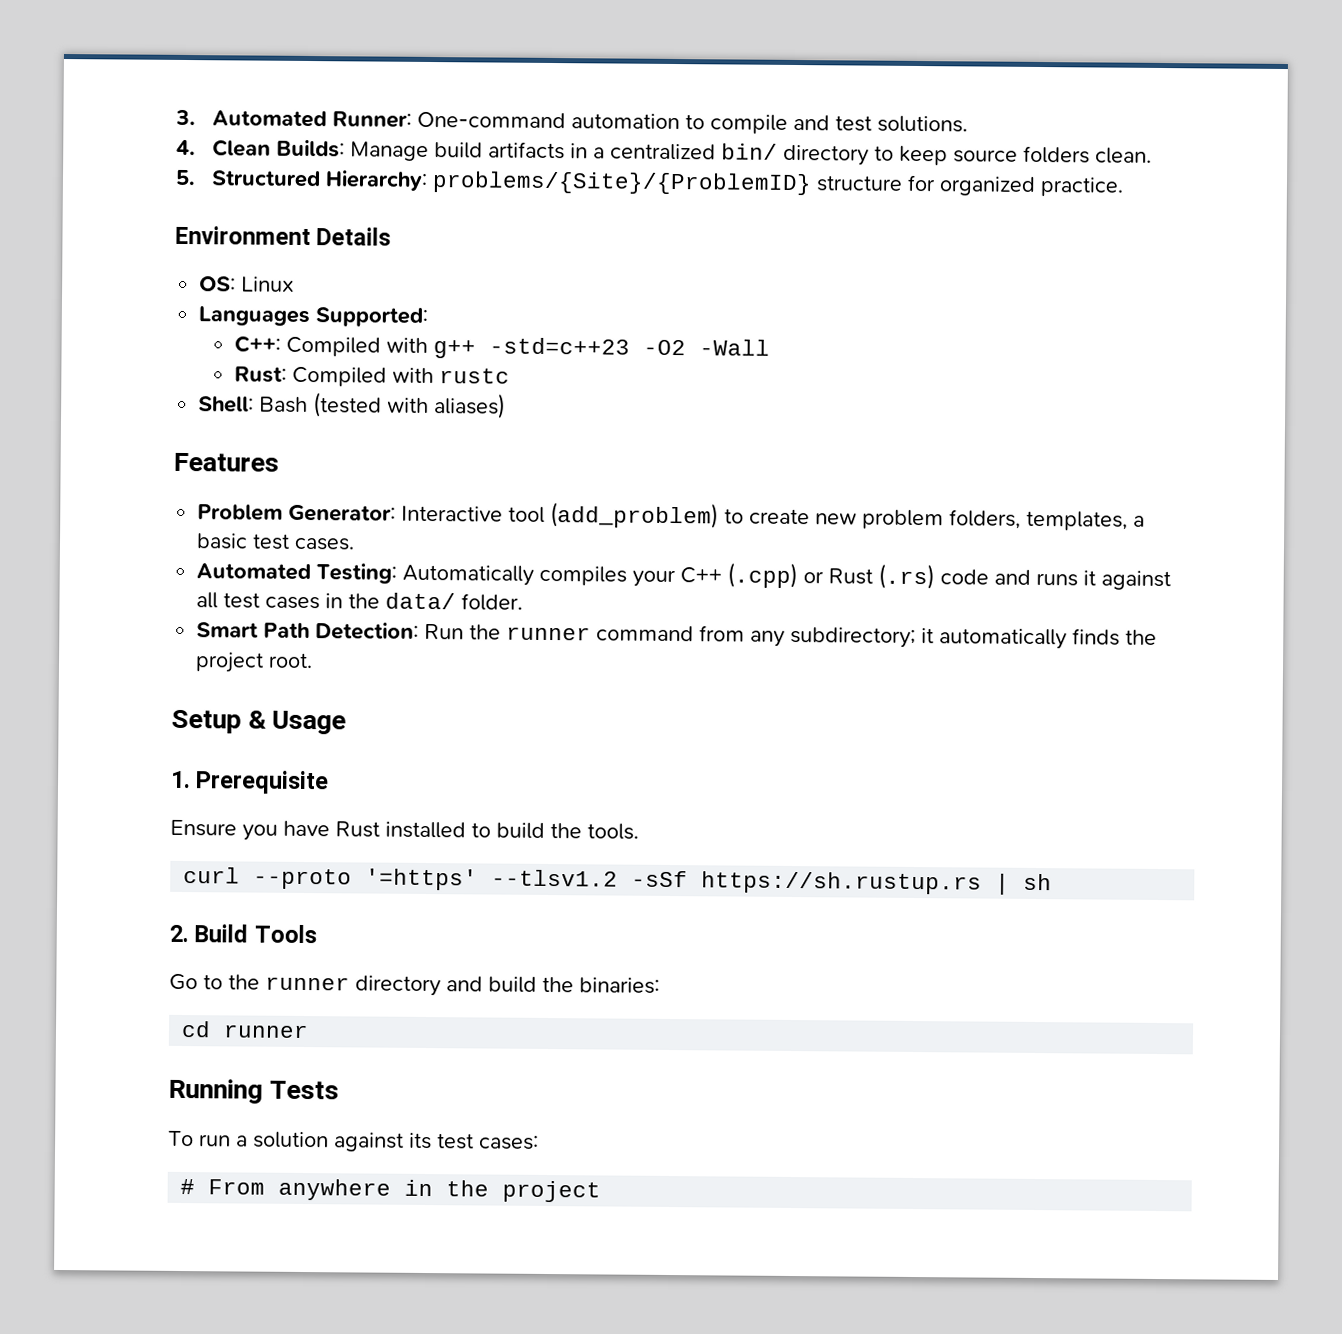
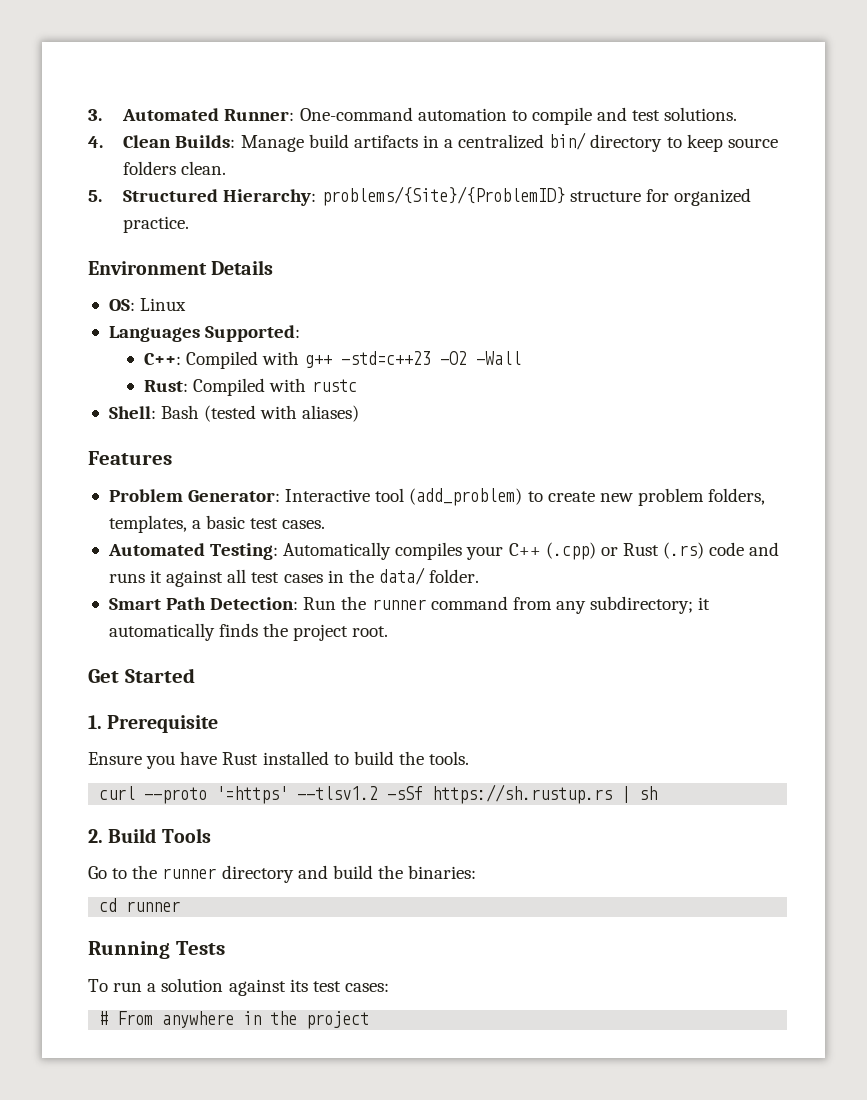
- Setup & Usage
+ Get Started

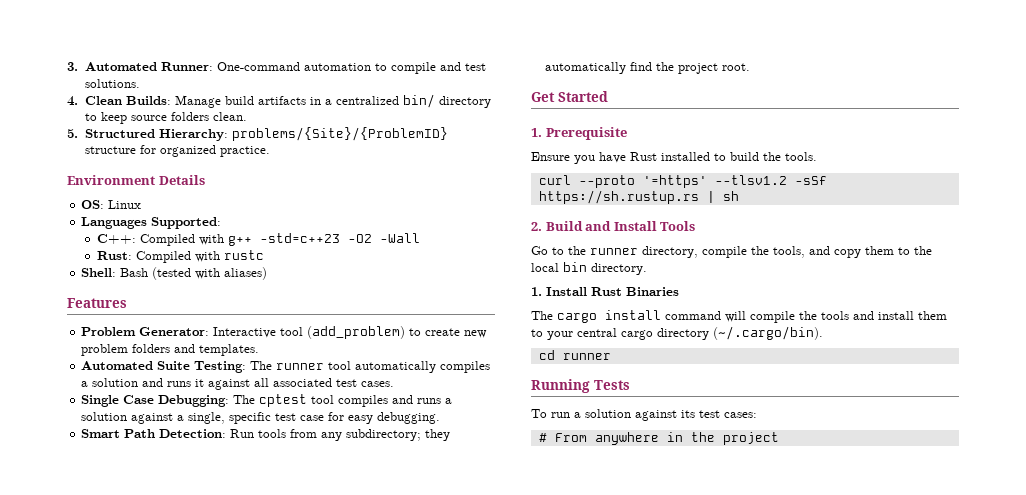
- Problem Generator: Interactive tool (add_problem) to create new problem folders, templates, a basic test cases.
- Automated Testing: Automatically compiles your C++ (.cpp) or Rust (.rs) code and runs it against all test cases in the data/ folder.
- Smart Path Detection: Run the runner command from any subdirectory; it automatically finds the project root.
+ Problem Generator: Interactive tool (add_problem) to create new problem folders and templates.
+ Automated Suite Testing: The runner tool automatically compiles a solution and runs it against all associated test cases.
+ Single Case Debugging: The cptest tool compiles and runs a solution against a single, specific test case for easy debugging.
+ Smart Path Detection: Run tools from any subdirectory; they automatically find the project root.
- 2. Build Tools
+ 2. Build and Install Tools
- Go to the runner directory and build the binaries:
+ Go to the runner directory, compile the tools, and copy them to the local bin directory.
+ 1. Install Rust Binaries
+ The cargo install command will compile the tools and install them to your central cargo directory (~/.cargo/bin).

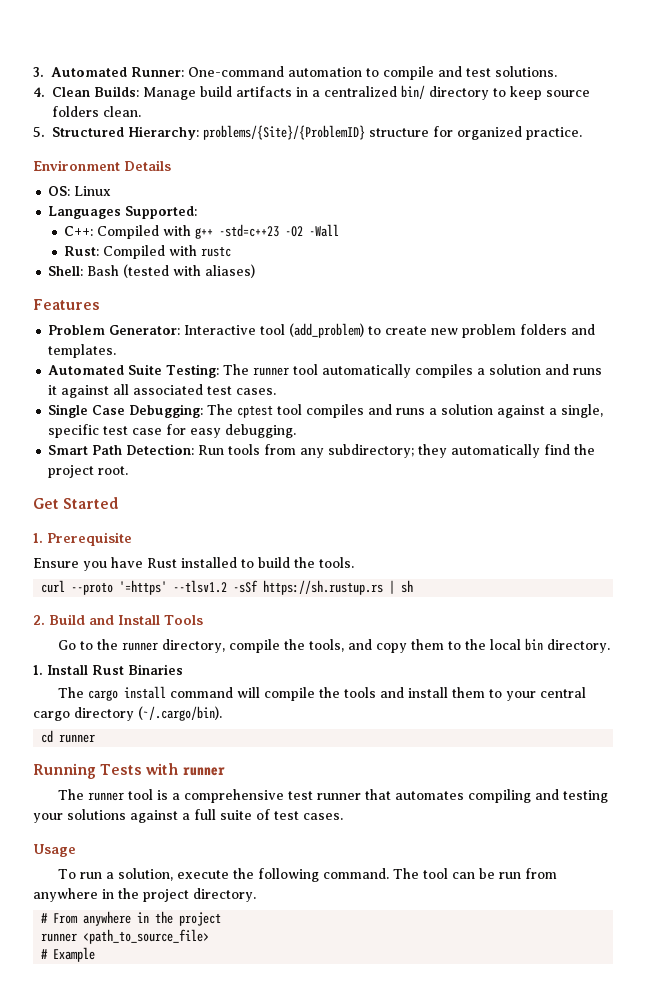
- Running Tests
- To run a solution against its test cases:
+ Running Tests with runner
+ The runner tool is a comprehensive test runner that automates compiling and testing your solutions against a full suite of test cases.
+ Usage
+ To run a solution, execute the following command. The tool can be run from anywhere in the project directory.
+ runner <path_to_source_file>
+ # Example

